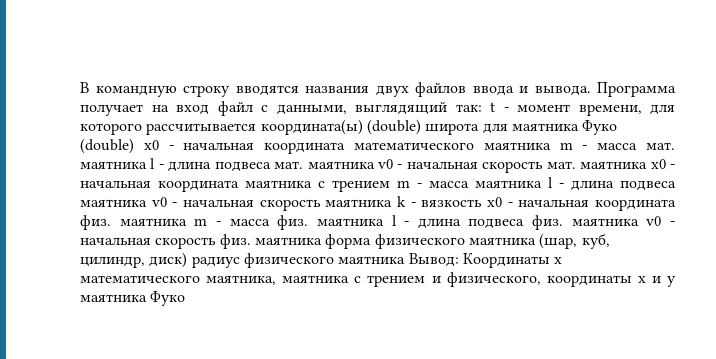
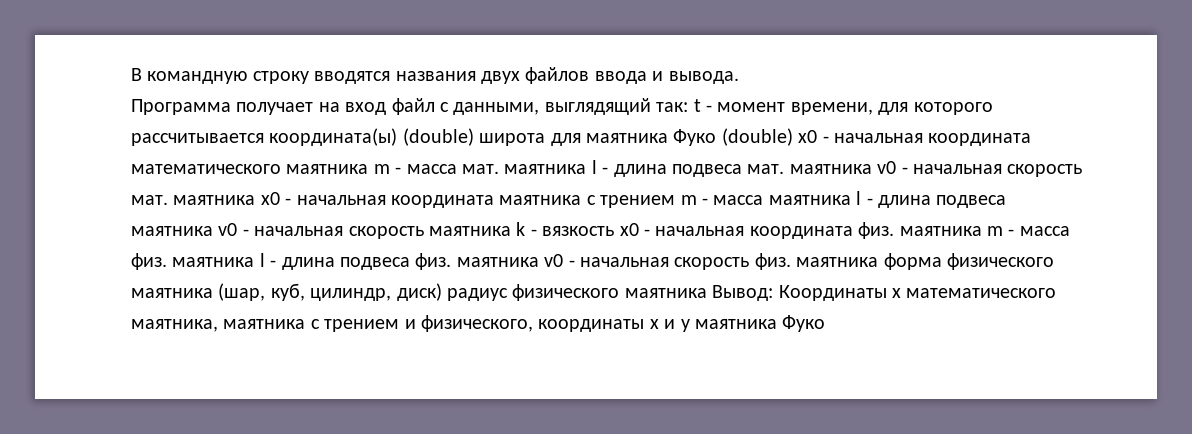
- В командную строку вводятся названия двух файлов ввода и вывода. Программа получает на вход файл с данными, выглядящий так:
+ В командную строку вводятся названия двух файлов ввода и вывода.
+ Программа получает на вход файл с данными, выглядящий так:

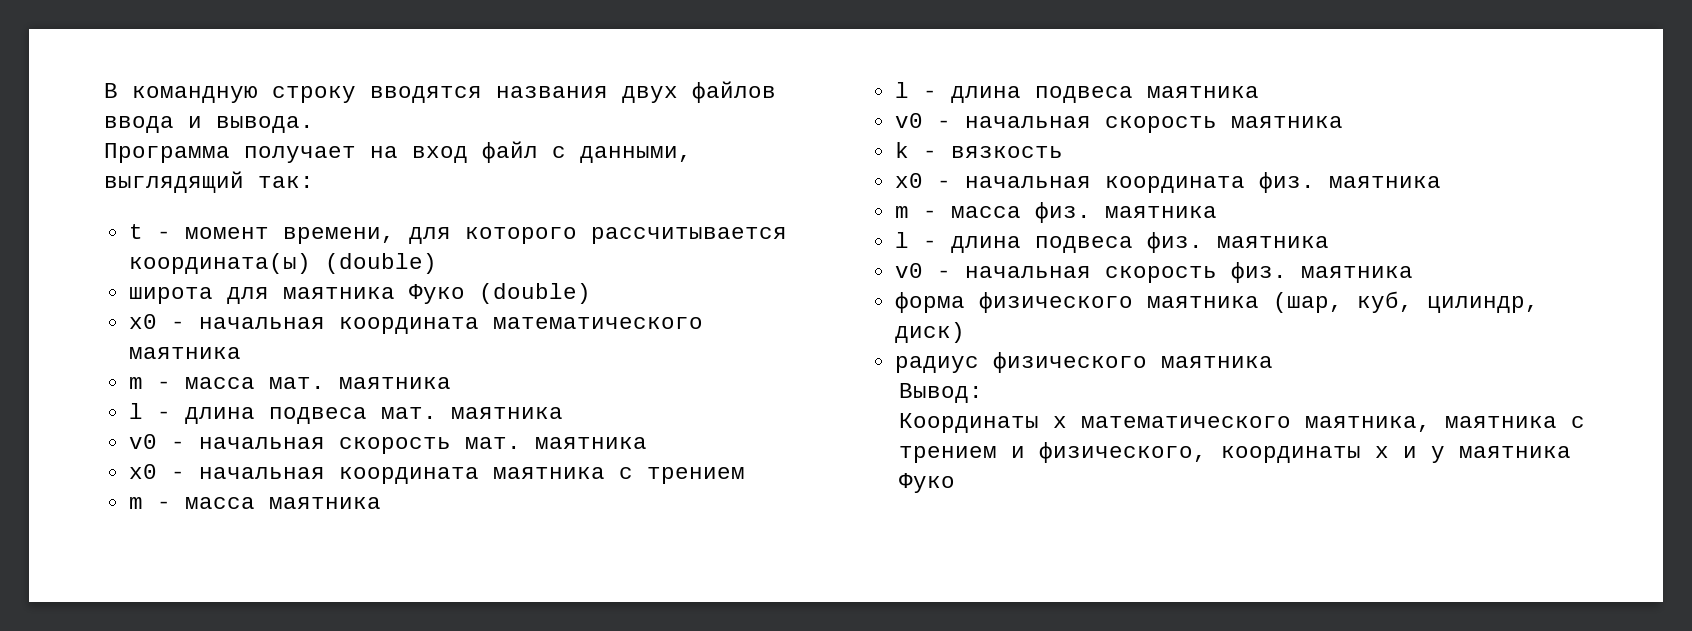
- Программа получает на вход файл с данными, выглядящий так: t - момент времени, для которого рассчитывается координата(ы) (double) широта для маятника Фуко (double) x0 - начальная координата математического маятника m - масса мат. маятника l - длина подвеса мат. маятника v0 - начальная скорость мат. маятника x0 - начальная координата маятника с трением m - масса маятника l - длина подвеса маятника v0 - начальная скорость маятника k - вязкость x0 - начальная координата физ. маятника m - масса физ. маятника l - длина подвеса физ. маятника v0 - начальная скорость физ. маятника форма физического маятника (шар, куб, цилиндр, диск) радиус физического маятника Вывод: Координаты x математического маятника, маятника с трением и физического, координаты x и y маятника Фуко
+ Программа получает на вход файл с данными, выглядящий так:
+ t - момент времени, для которого рассчитывается координата(ы) (double)
+ широта для маятника Фуко (double)
+ x0 - начальная координата математического маятника
+ m - масса мат. маятника
+ l - длина подвеса мат. маятника
+ v0 - начальная скорость мат. маятника
+ x0 - начальная координата маятника с трением
+ m - масса маятника
+ l - длина подвеса маятника
+ v0 - начальная скорость маятника
+ k - вязкость
+ x0 - начальная координата физ. маятника
+ m - масса физ. маятника
+ l - длина подвеса физ. маятника
+ v0 - начальная скорость физ. маятника
+ форма физического маятника (шар, куб, цилиндр, диск)
+ радиус физического маятника
+ Вывод:
+ Координаты x математического маятника, маятника с трением и физического, координаты x и y маятника Фуко

